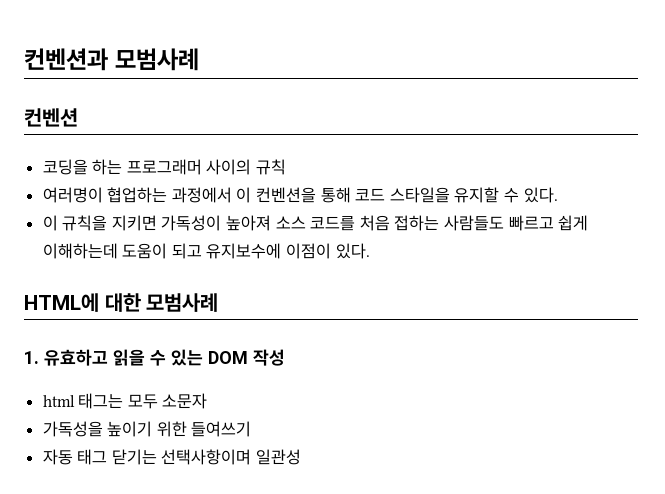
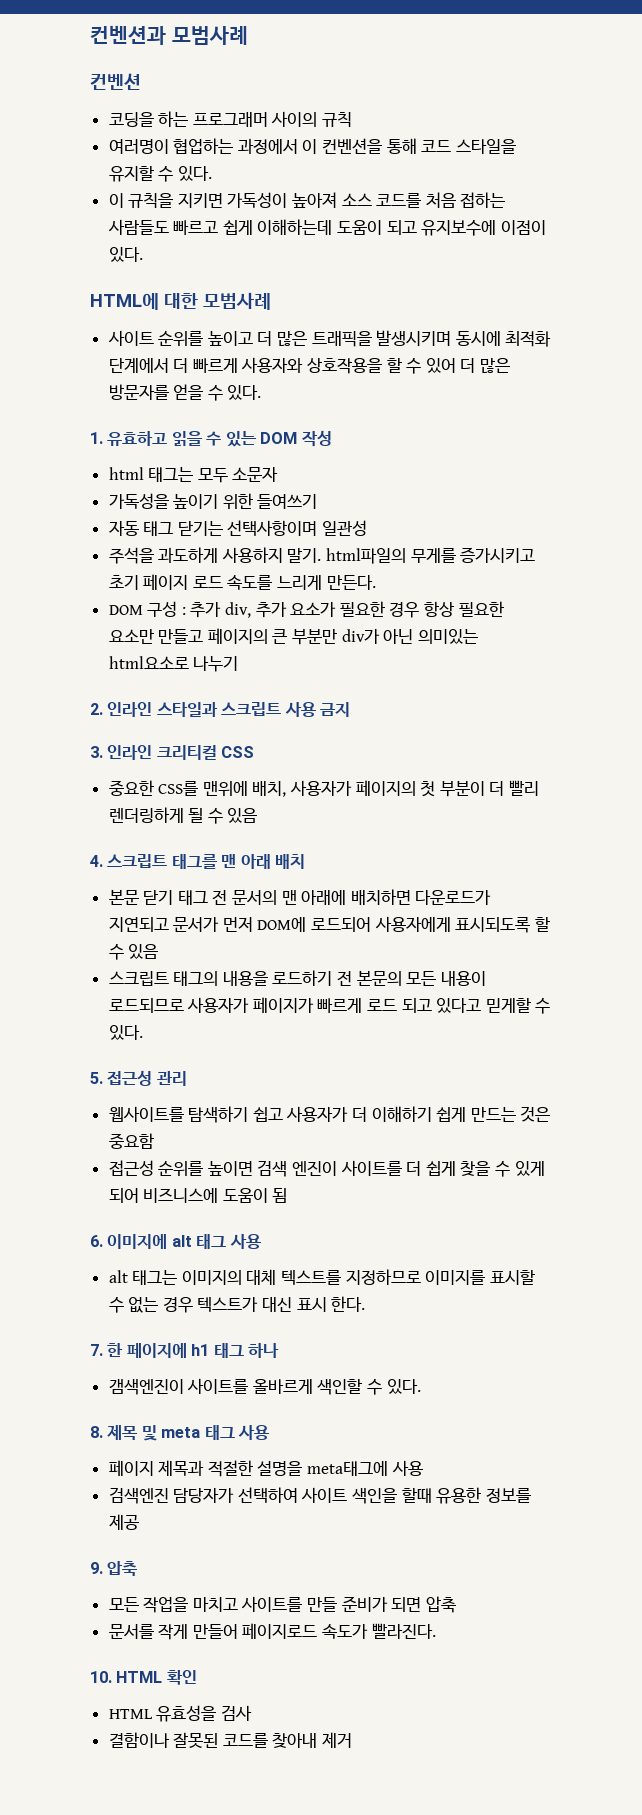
+ 사이트 순위를 높이고 더 많은 트래픽을 발생시키며 동시에 최적화 단계에서 더 빠르게 사용자와 상호작용을 할 수 있어 더 많은 방문자를 얻을 수 있다.
+ 주석을 과도하게 사용하지 말기. html파일의 무게를 증가시키고 초기 페이지 로드 속도를 느리게 만든다.
+ DOM 구성 : 추가 div, 추가 요소가 필요한 경우 항상 필요한 요소만 만들고 페이지의 큰 부분만 div가 아닌 의미있는 html요소로 나누기
+ 2. 인라인 스타일과 스크립트 사용 금지
+ 3. 인라인 크리티컬 CSS
+ 중요한 CSS를 맨위에 배치, 사용자가 페이지의 첫 부분이 더 빨리 렌더링하게 될 수 있음
+ 4. 스크립트 태그를 맨 아래 배치
+ 본문 닫기 태그 전 문서의 맨 아래에 배치하면 다운로드가 지연되고 문서가 먼저 DOM에 로드되어 사용자에게 표시되도록 할 수 있음
+ 스크립트 태그의 내용을 로드하기 전 본문의 모든 내용이 로드되므로 사용자가 페이지가 빠르게 로드 되고 있다고 믿게할 수 있다.
+ 5. 접근성 관리
+ 웹사이트를 탐색하기 쉽고 사용자가 더 이해하기 쉽게 만드는 것은 중요함
+ 접근성 순위를 높이면 검색 엔진이 사이트를 더 쉽게 찾을 수 있게 되어 비즈니스에 도움이 됨
+ 6. 이미지에 alt 태그 사용
+ alt 태그는 이미지의 대체 텍스트를 지정하므로 이미지를 표시할 수 없는 경우 텍스트가 대신 표시 한다.
+ 7. 한 페이지에 h1 태그 하나
+ 갬색엔진이 사이트를 올바르게 색인할 수 있다.
+ 8. 제목 및 meta 태그 사용
+ 페이지 제목과 적절한 설명을 meta태그에 사용
+ 검색엔진 담당자가 선택하여 사이트 색인을 할때 유용한 정보를 제공
+ 9. 압축
+ 모든 작업을 마치고 사이트를 만들 준비가 되면 압축
+ 문서를 작게 만들어 페이지로드 속도가 빨라진다.
+ 10. HTML 확인
+ HTML 유효성을 검사
+ 결함이나 잘못된 코드를 찾아내 제거

